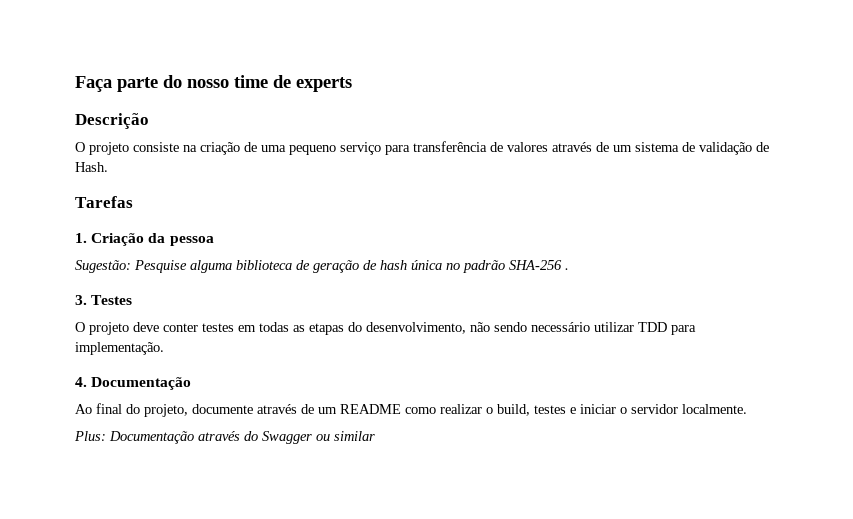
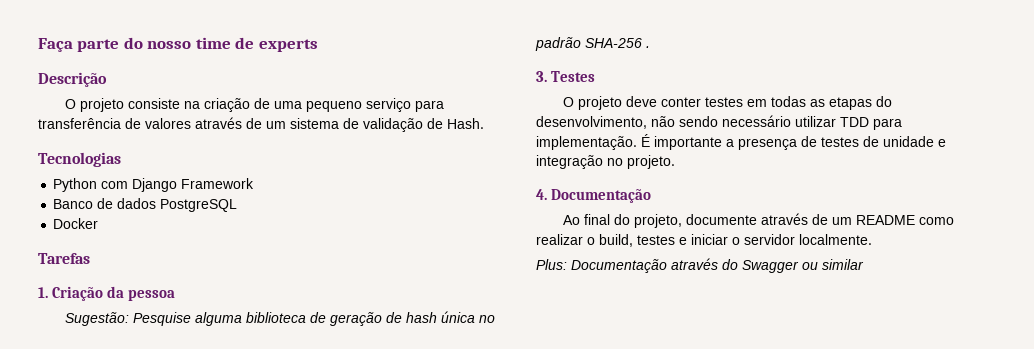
+ Tecnologias
+ Python com Django Framework
+ Banco de dados PostgreSQL
+ Docker
+ É importante a presença de testes de unidade e integração no projeto.

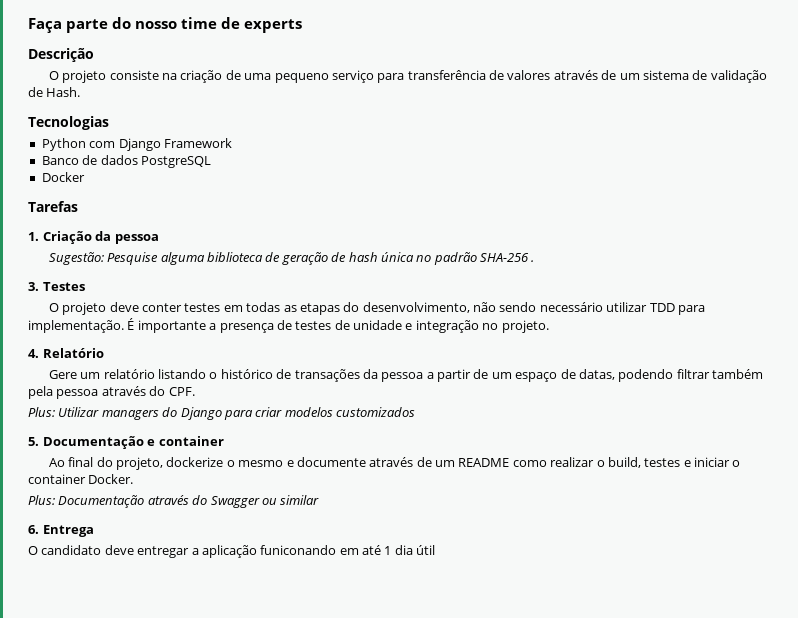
- 4. Documentação
+ 4. Relatório
+ Gere um relatório listando o histórico de transações da pessoa a partir de um espaço de datas, podendo filtrar também pela pessoa através do CPF.
+ Plus: Utilizar managers do Django para criar modelos customizados
+ 5. Documentação e container
- Ao final do projeto, documente através de um README como realizar o build, testes e iniciar o servidor localmente.
+ Ao final do projeto, dockerize o mesmo e documente através de um README como realizar o build, testes e iniciar o container Docker.
+ 6. Entrega
+ O candidato deve entregar a aplicação funiconando em até 1 dia útil

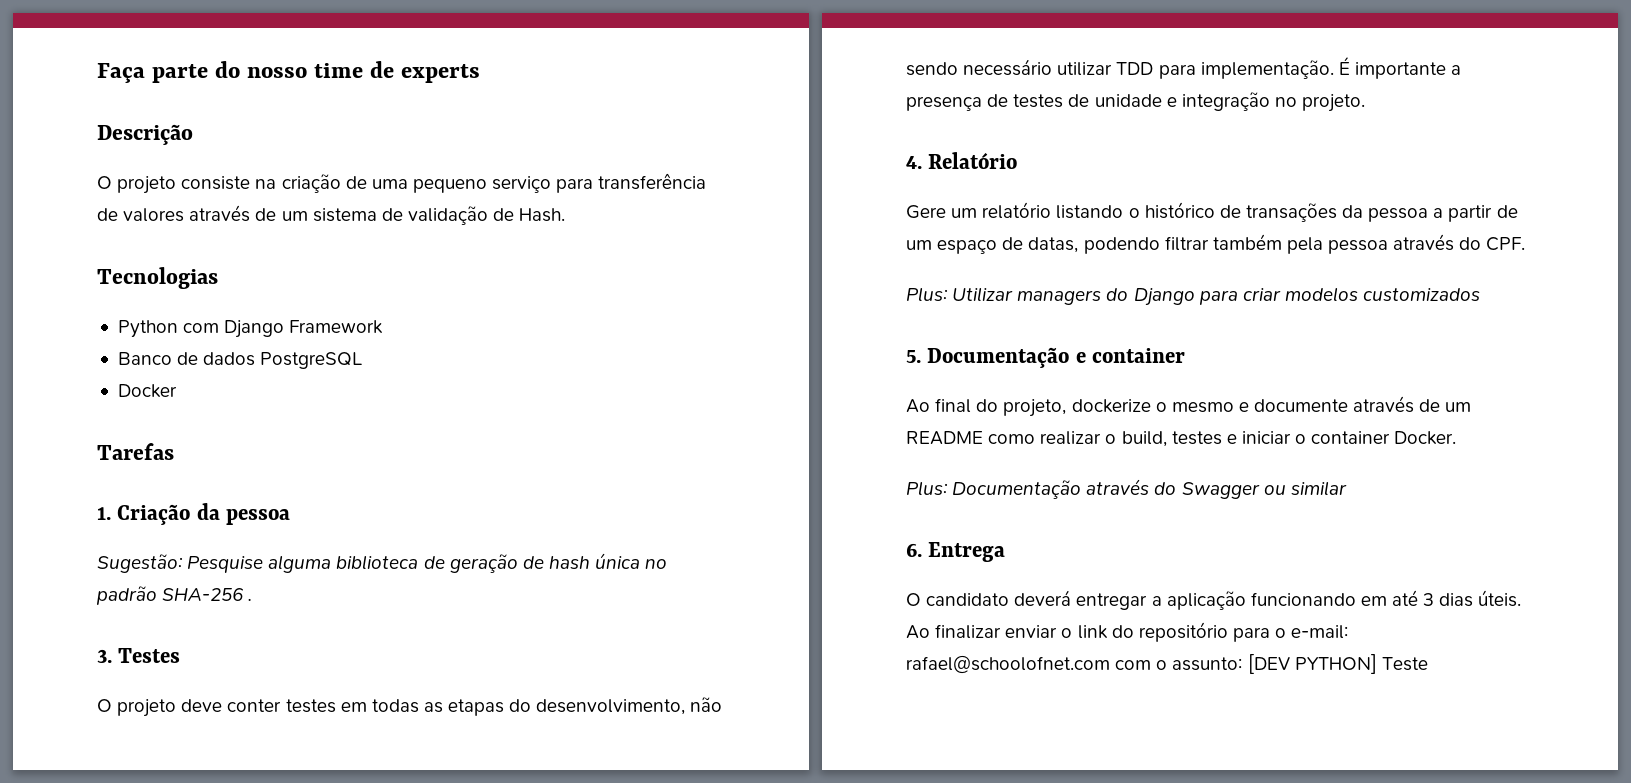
- O candidato deve entregar a aplicação funiconando em até 1 dia útil
+ O candidato deverá entregar a aplicação funcionando em até 3 dias úteis. Ao finalizar enviar o link do repositório para o e-mail: rafael@schoolofnet.com com o assunto: [DEV PYTHON] Teste

